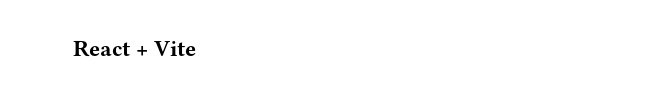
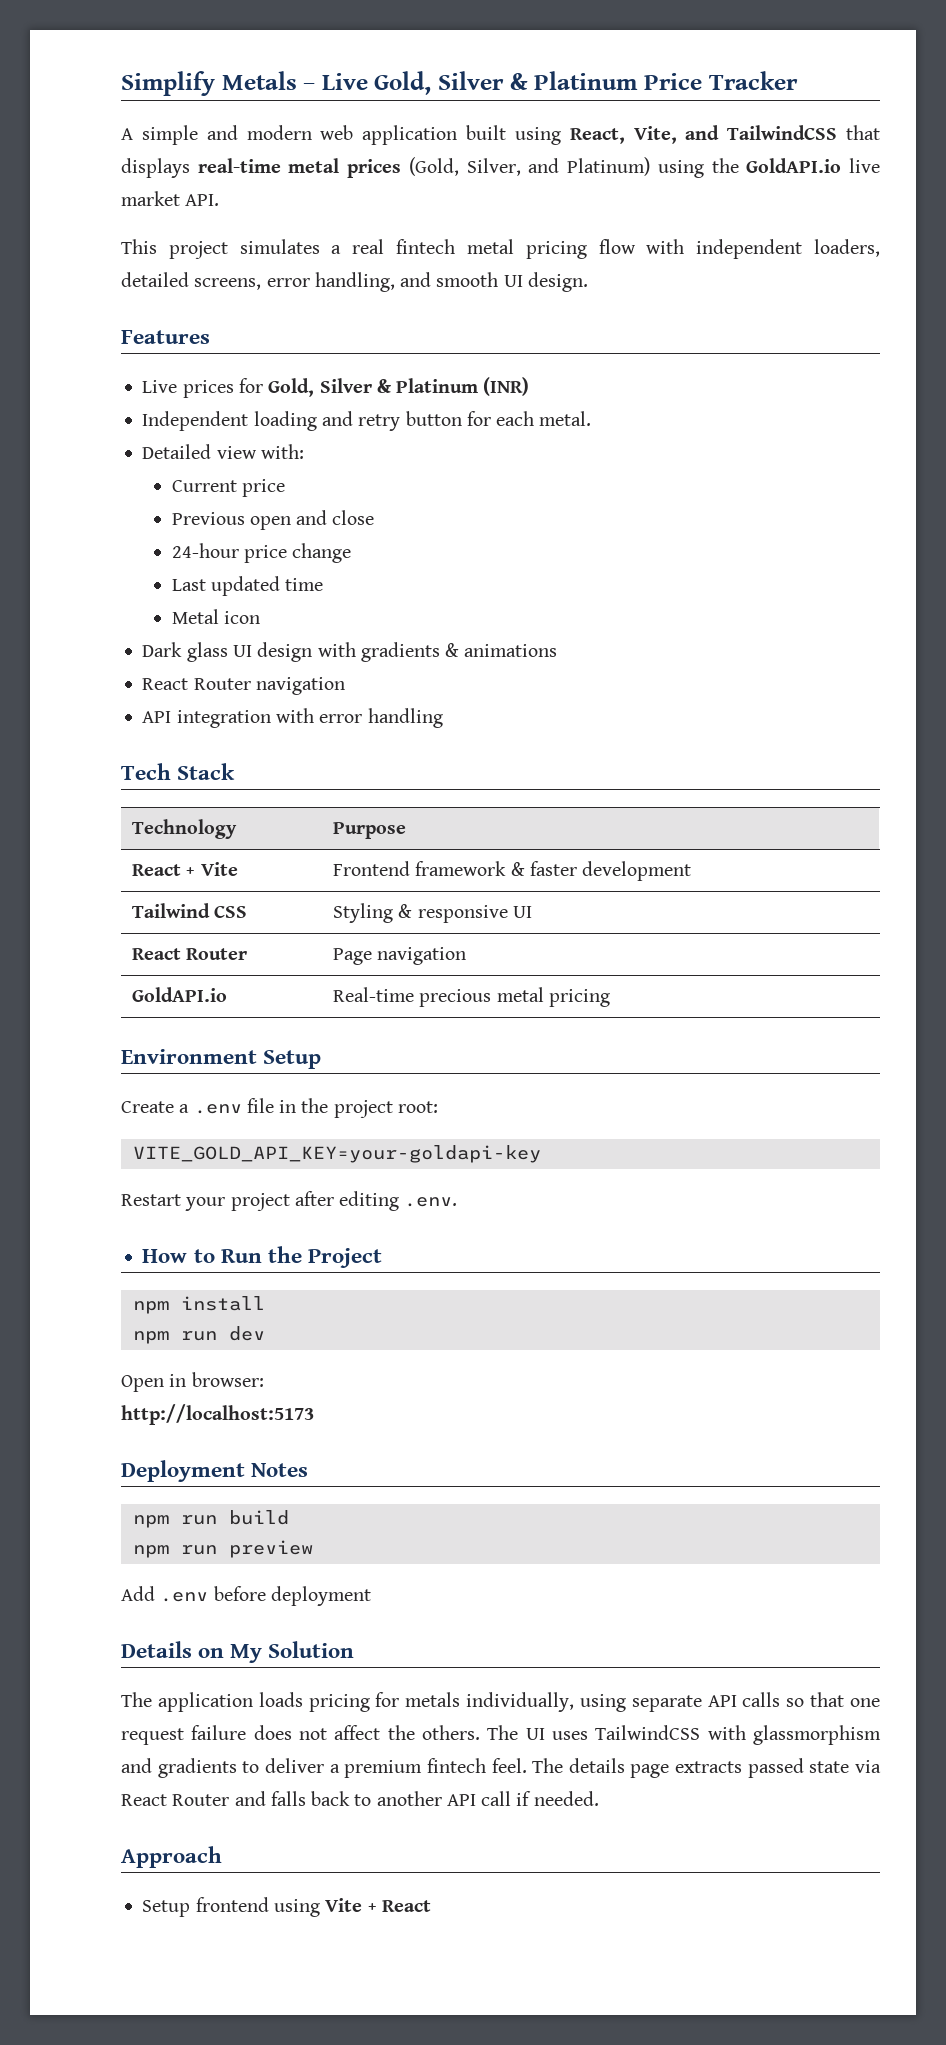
- React + Vite
+ Simplify Metals – Live Gold, Silver & Platinum Price Tracker
+ A simple and modern web application built using React, Vite, and TailwindCSS that displays real-time metal prices (Gold, Silver, and Platinum) using the GoldAPI.io live market API.
+ This project simulates a real fintech metal pricing flow with independent loaders, detailed screens, error handling, and smooth UI design.
+ Features
+ Live prices for Gold, Silver & Platinum (INR)
+ Independent loading and retry button for each metal.
+ Detailed view with:
+ Current price
+ Previous open and close
+ 24-hour price change
+ Last updated time
+ Metal icon
+ Dark glass UI design with gradients & animations
+ React Router navigation
+ API integration with error handling
+ Tech Stack
+ Technology | Purpose
+ React + Vite | Frontend framework & faster development
+ Tailwind CSS | Styling & responsive UI
+ React Router | Page navigation
+ GoldAPI.io | Real-time precious metal pricing
+ Environment Setup
+ Create a .env file in the project root:
+ VITE_GOLD_API_KEY=your-goldapi-key
+ Restart your project after editing .env.
+ How to Run the Project
+ npm install
+ npm run dev
+ Open in browser:
+ http://localhost:5173
+ Deployment Notes
+ npm run build
+ npm run preview
+ Add .env before deployment
+ Details on My Solution
+ The application loads pricing for metals individually, using separate API calls so that one request failure does not affect the others. The UI uses TailwindCSS with glassmorphism and gradients to deliver a premium fintech feel. The details page extracts passed state via React Router and falls back to another API call if needed.
+ Approach
+ Setup frontend using Vite + React

